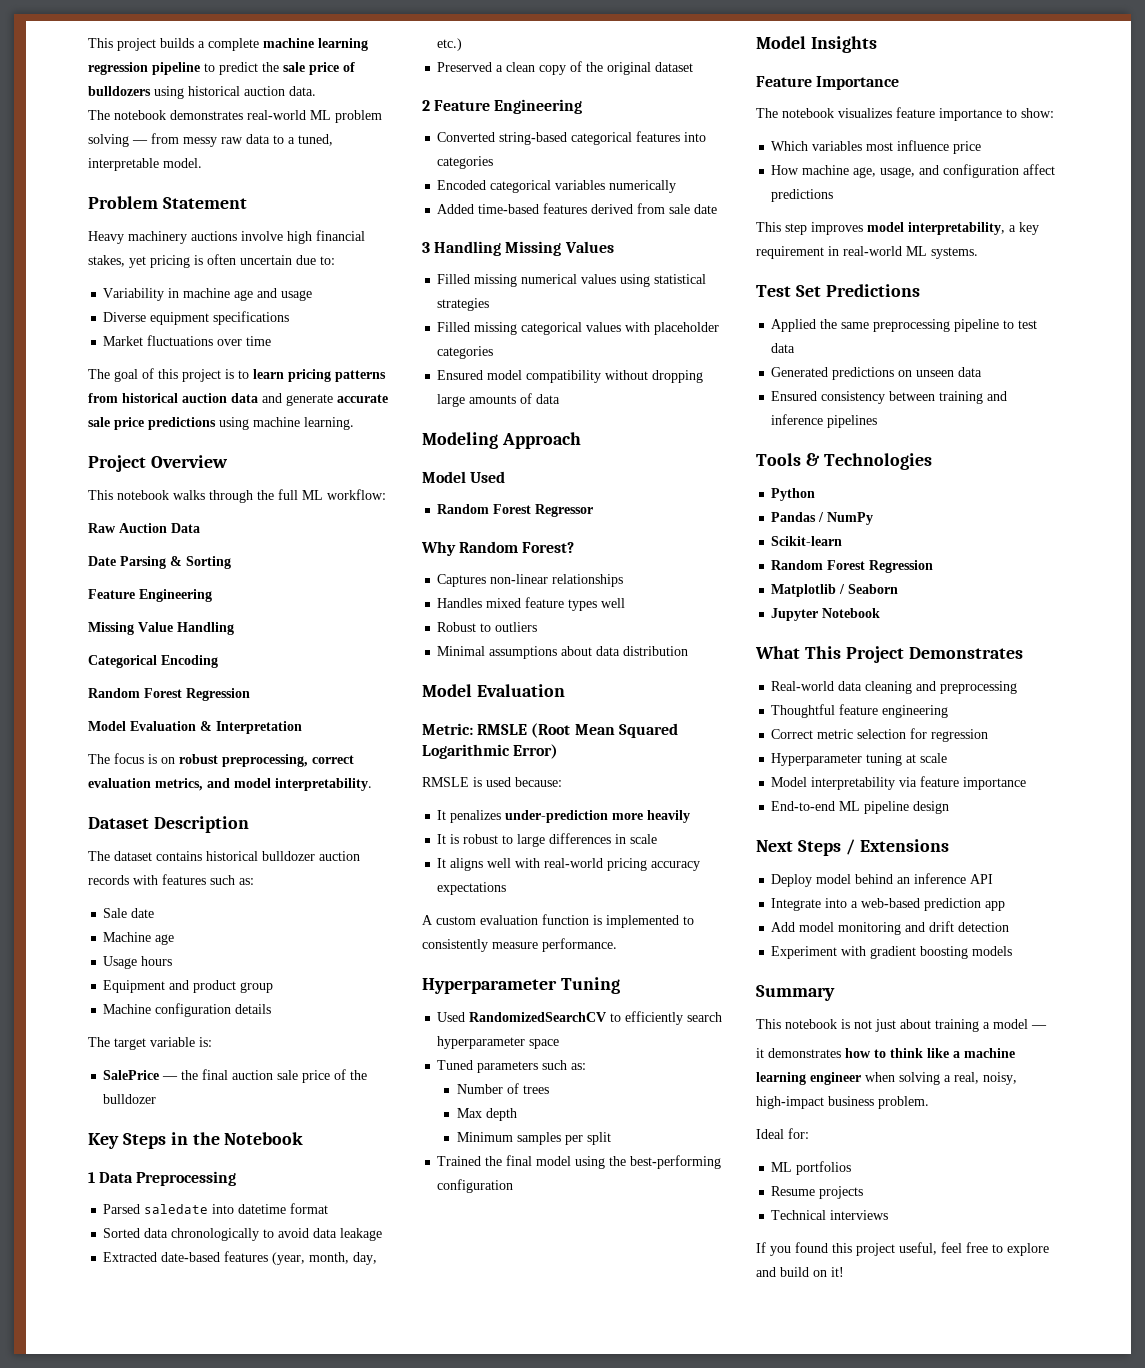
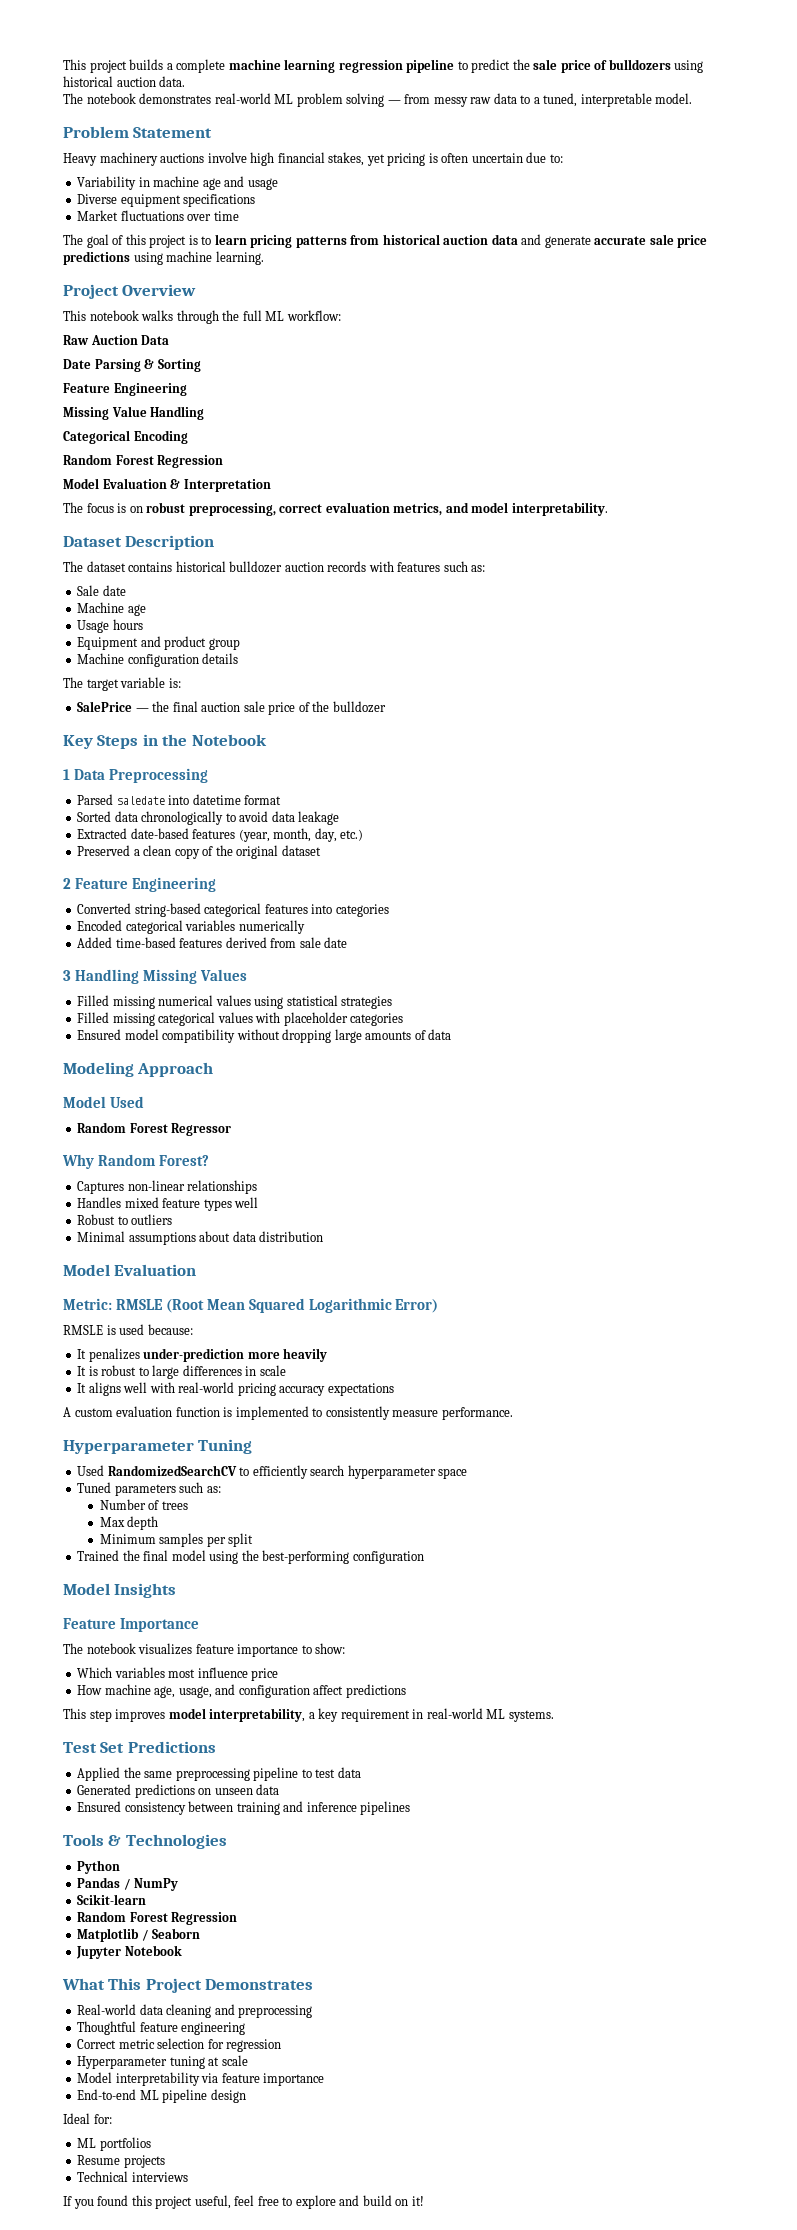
- Next Steps / Extensions
- Deploy model behind an inference API
- Integrate into a web-based prediction app
- Add model monitoring and drift detection
- Experiment with gradient boosting models
- Summary
- This notebook is not just about training a model —
- it demonstrates how to think like a machine learning engineer when solving a real, noisy, high-impact business problem.

